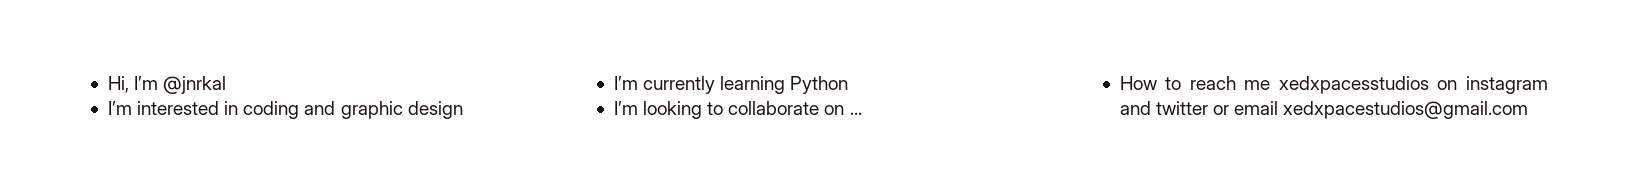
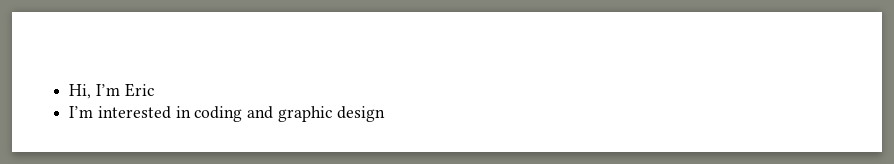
- Hi, I’m @jnrkal
+ Hi, I’m Eric
- I’m currently learning Python
- I’m looking to collaborate on ...
- How to reach me xedxpacesstudios on instagram and twitter or email xedxpacestudios@gmail.com

